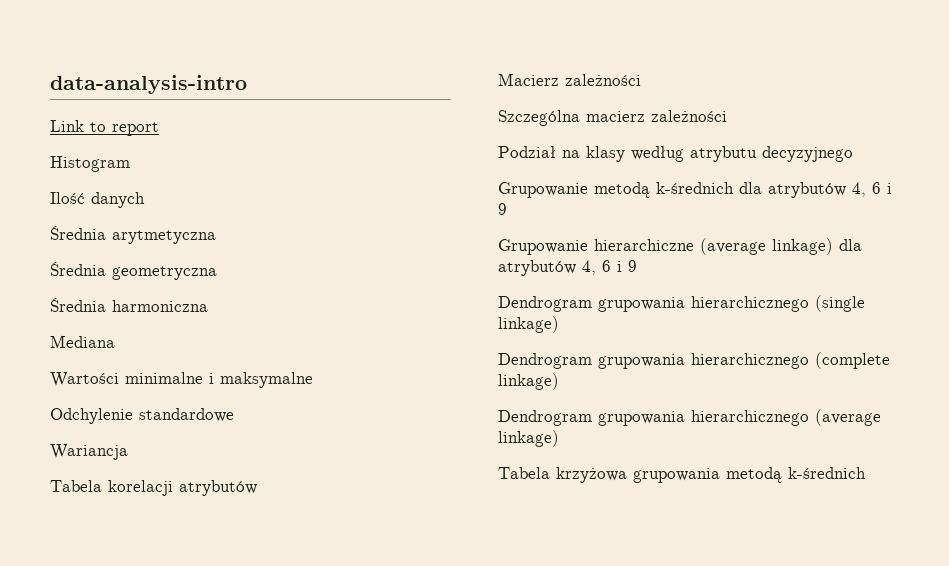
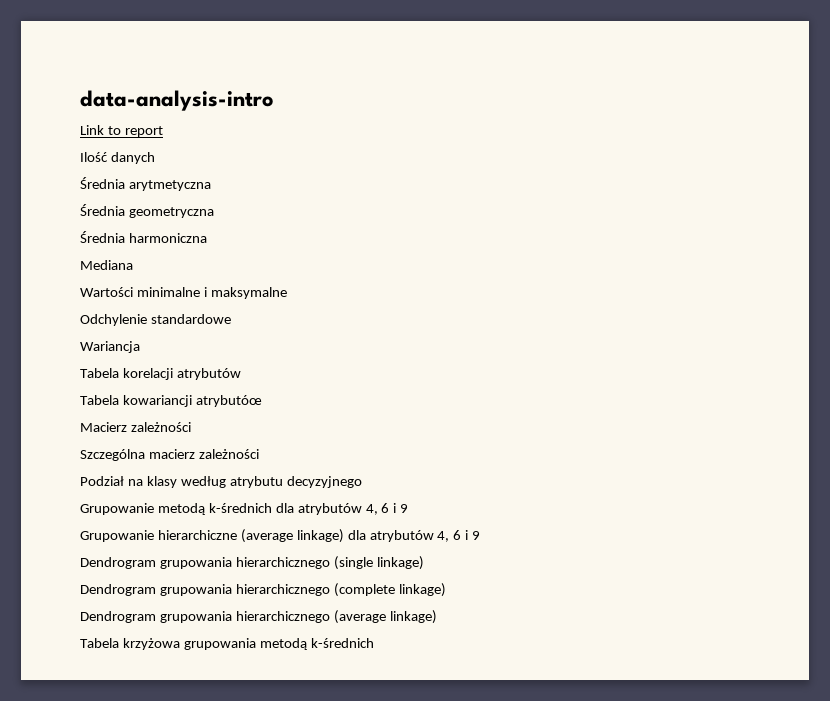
- Histogram
+ Tabela kowariancji atrybutóœ

